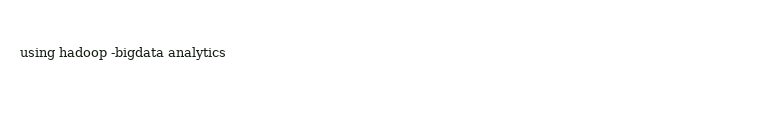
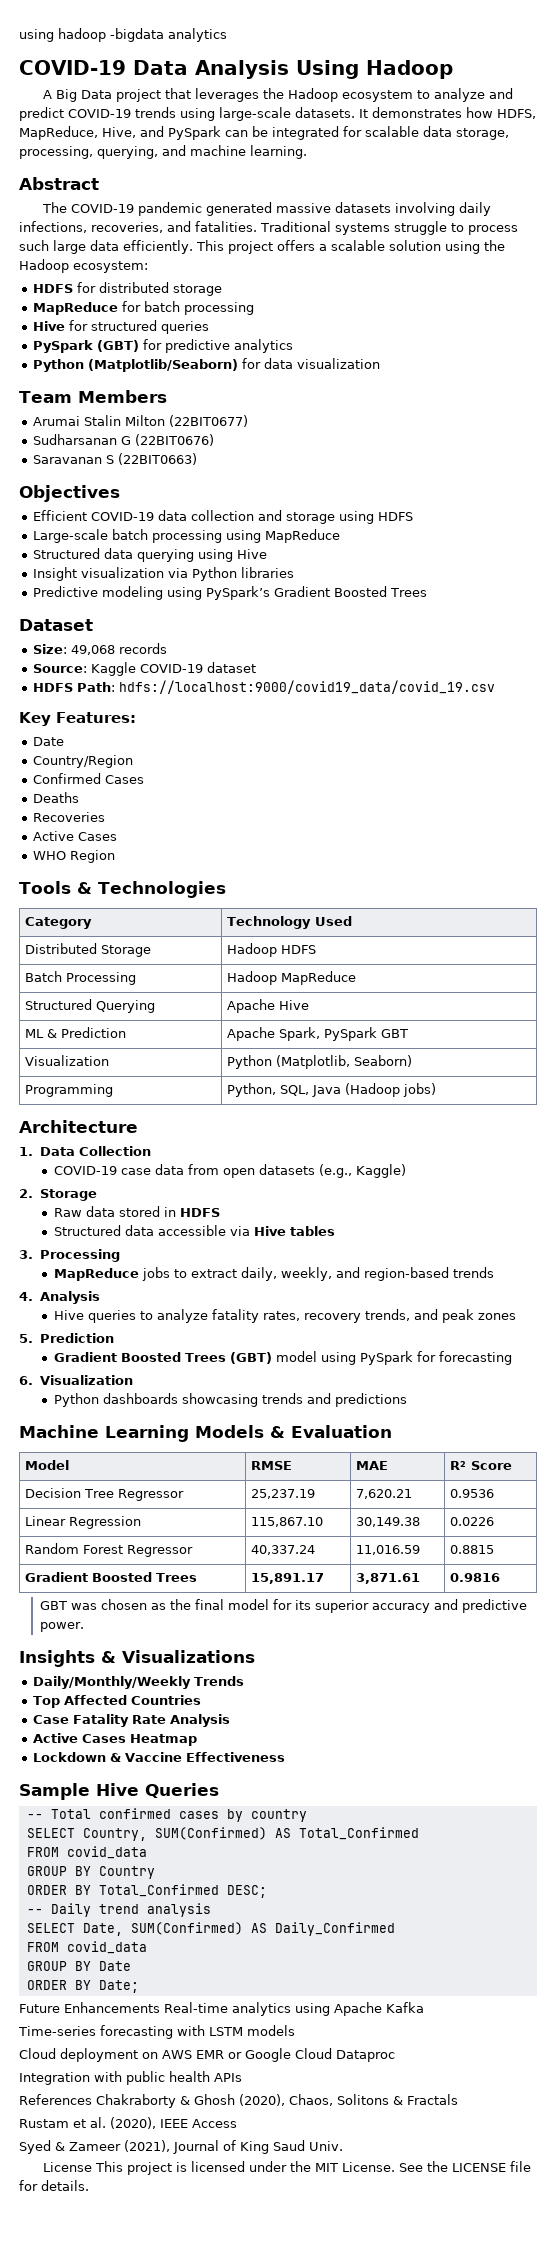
+ COVID-19 Data Analysis Using Hadoop
+ A Big Data project that leverages the Hadoop ecosystem to analyze and predict COVID-19 trends using large-scale datasets. It demonstrates how HDFS, MapReduce, Hive, and PySpark can be integrated for scalable data storage, processing, querying, and machine learning.
+ Abstract
+ The COVID-19 pandemic generated massive datasets involving daily infections, recoveries, and fatalities. Traditional systems struggle to process such large data efficiently. This project offers a scalable solution using the Hadoop ecosystem:
+ HDFS for distributed storage
+ MapReduce for batch processing
+ Hive for structured queries
+ PySpark (GBT) for predictive analytics
+ Python (Matplotlib/Seaborn) for data visualization
+ Team Members
+ Arumai Stalin Milton (22BIT0677)
+ Sudharsanan G (22BIT0676)
+ Saravanan S (22BIT0663)
+ Objectives
+ Efficient COVID-19 data collection and storage using HDFS
+ Large-scale batch processing using MapReduce
+ Structured data querying using Hive
+ Insight visualization via Python libraries
+ Predictive modeling using PySpark’s Gradient Boosted Trees
+ Dataset
+ Size: 49,068 records
+ Source: Kaggle COVID-19 dataset
+ HDFS Path: hdfs://localhost:9000/covid19_data/covid_19.csv
+ Key Features:
+ Date
+ Country/Region
+ Confirmed Cases
+ Deaths
+ Recoveries
+ Active Cases
+ WHO Region
+ Tools & Technologies
+ Category | Technology Used
+ Distributed Storage | Hadoop HDFS
+ Batch Processing | Hadoop MapReduce
+ Structured Querying | Apache Hive
+ ML & Prediction | Apache Spark, PySpark GBT
+ Visualization | Python (Matplotlib, Seaborn)
+ Programming | Python, SQL, Java (Hadoop jobs)
+ Architecture
+ 1. Data Collection
+ COVID-19 case data from open datasets (e.g., Kaggle)
+ 2. Storage
+ Raw data stored in HDFS
+ Structured data accessible via Hive tables
+ 3. Processing
+ MapReduce jobs to extract daily, weekly, and region-based trends
+ 4. Analysis
+ Hive queries to analyze fatality rates, recovery trends, and peak zones
+ 5. Prediction
+ Gradient Boosted Trees (GBT) model using PySpark for forecasting
+ 6. Visualization
+ Python dashboards showcasing trends and predictions
+ Machine Learning Models & Evaluation
+ Model | RMSE | MAE | R² Score
+ Decision Tree Regressor | 25,237.19 | 7,620.21 | 0.9536
+ Linear Regression | 115,867.10 | 30,149.38 | 0.0226
+ Random Forest Regressor | 40,337.24 | 11,016.59 | 0.8815
+ Gradient Boosted Trees | 15,891.17 | 3,871.61 | 0.9816
+ GBT was chosen as the final model for its superior accuracy and predictive power.
+ Insights & Visualizations
+ Daily/Monthly/Weekly Trends
+ Top Affected Countries
+ Case Fatality Rate Analysis
+ Active Cases Heatmap
+ Lockdown & Vaccine Effectiveness
+ Sample Hive Queries
+ -- Total confirmed cases by country
+ SELECT Country, SUM(Confirmed) AS Total_Confirmed
+ FROM covid_data
+ GROUP BY Country
+ ORDER BY Total_Confirmed DESC;
+ -- Daily trend analysis
+ SELECT Date, SUM(Confirmed) AS Daily_Confirmed
+ FROM covid_data
+ GROUP BY Date
+ ORDER BY Date;
+ Future Enhancements Real-time analytics using Apache Kafka
+ Time-series forecasting with LSTM models
+ Cloud deployment on AWS EMR or Google Cloud Dataproc
+ Integration with public health APIs
+ References Chakraborty & Ghosh (2020), Chaos, Solitons & Fractals
+ Rustam et al. (2020), IEEE Access
+ Syed & Zameer (2021), Journal of King Saud Univ.
+ License This project is licensed under the MIT License. See the LICENSE file for details.

